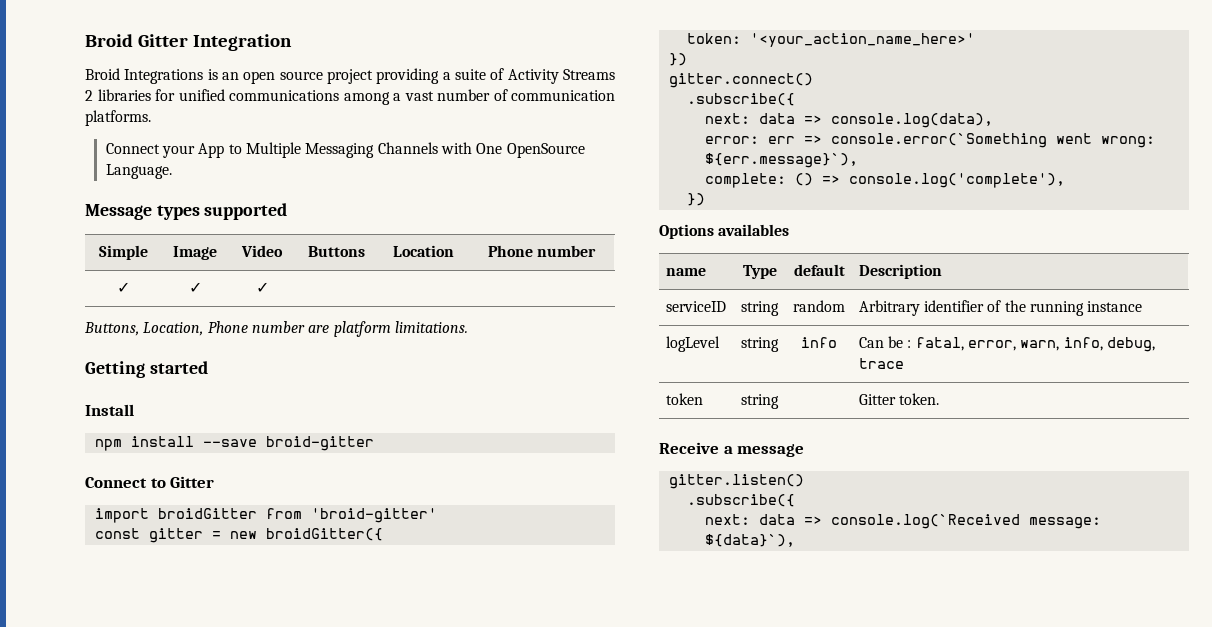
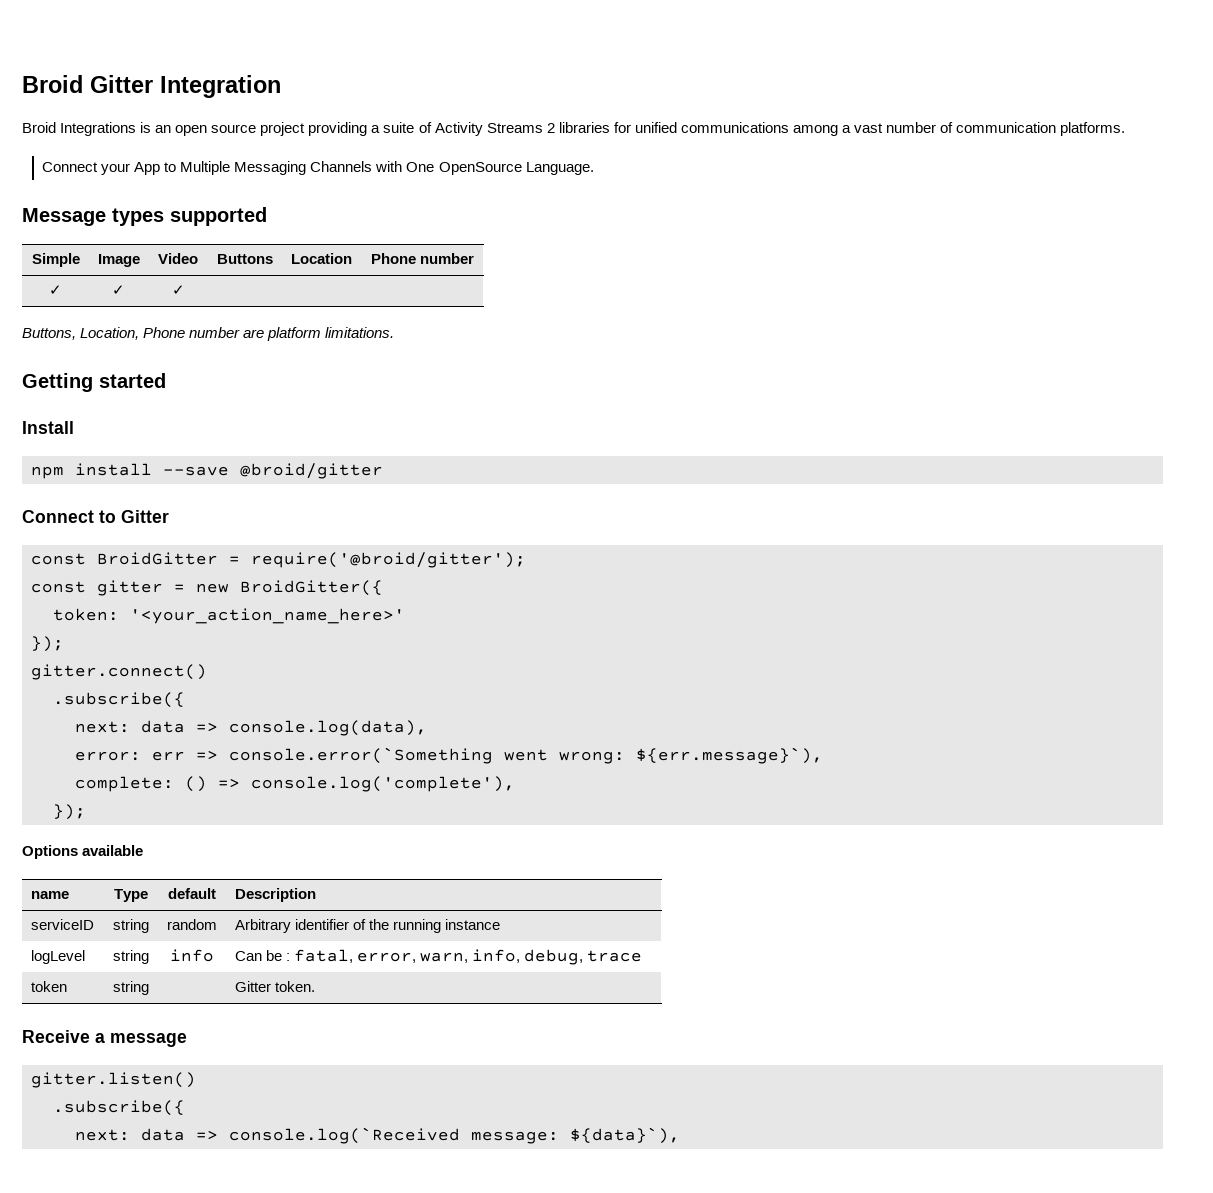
- npm install --save broid-gitter
+ npm install --save @broid/gitter
- import broidGitter from 'broid-gitter'
+ const BroidGitter = require('@broid/gitter');
- const gitter = new broidGitter({
+ const gitter = new BroidGitter({
  token: '<your_action_name_here>'
- })
+ });
  complete: () => console.log('complete'),
- })
+ });
- Options availables
+ Options available

